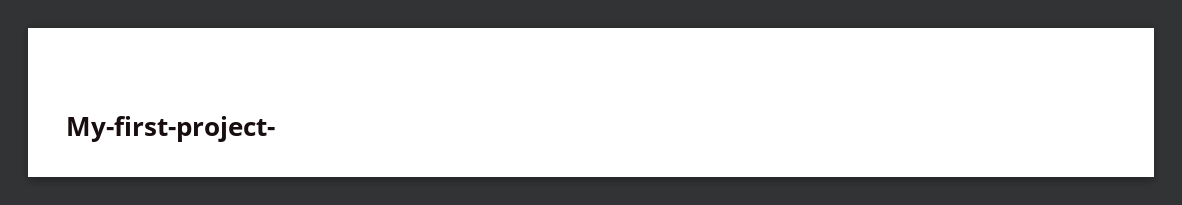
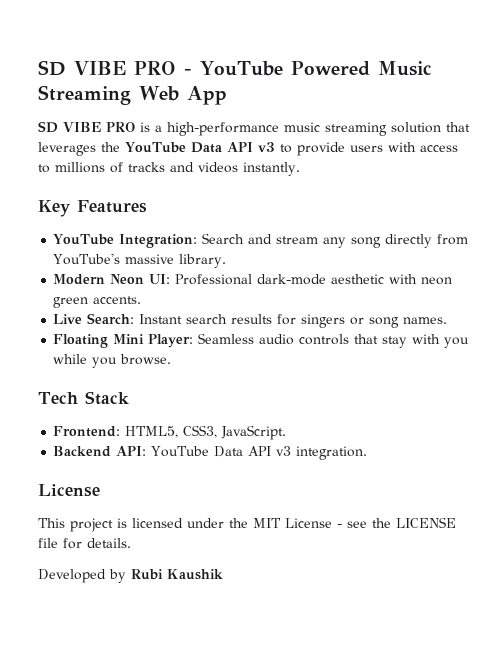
- My-first-project-
+ SD VIBE PRO - YouTube Powered Music Streaming Web App
+ SD VIBE PRO is a high-performance music streaming solution that leverages the YouTube Data API v3 to provide users with access to millions of tracks and videos instantly.
+ Key Features
+ YouTube Integration: Search and stream any song directly from YouTube's massive library.
+ Modern Neon UI: Professional dark-mode aesthetic with neon green accents.
+ Live Search: Instant search results for singers or song names.
+ Floating Mini Player: Seamless audio controls that stay with you while you browse.
+ Tech Stack
+ Frontend: HTML5, CSS3, JavaScript.
+ Backend API: YouTube Data API v3 integration.
+ License
+ This project is licensed under the MIT License - see the LICENSE file for details.
+ Developed by Rubi Kaushik

